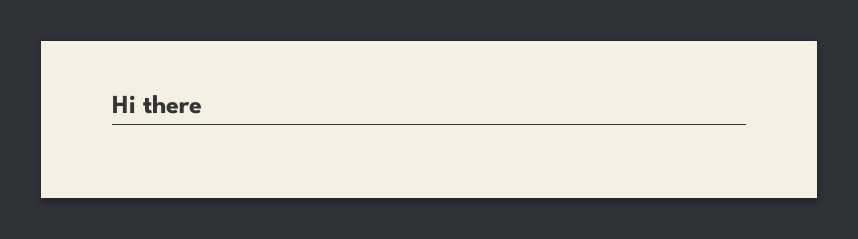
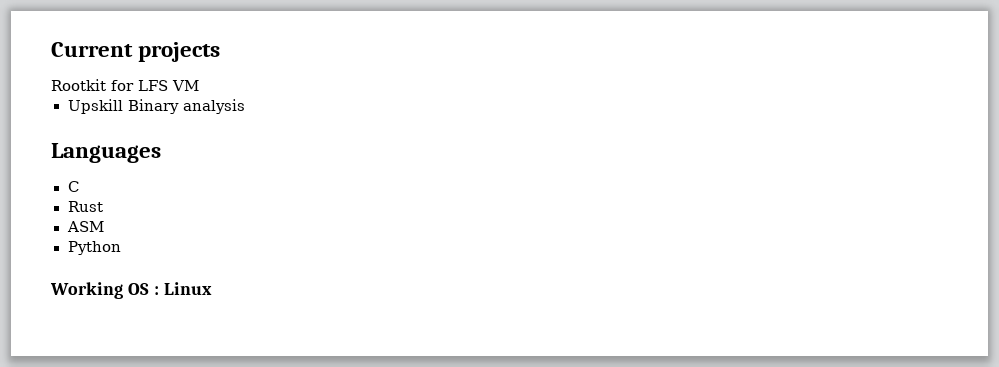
- Hi there
+ Current projects
+ Rootkit for LFS VM
+ Upskill Binary analysis
+ Languages
+ C
+ Rust
+ ASM
+ Python
+ Working OS : Linux

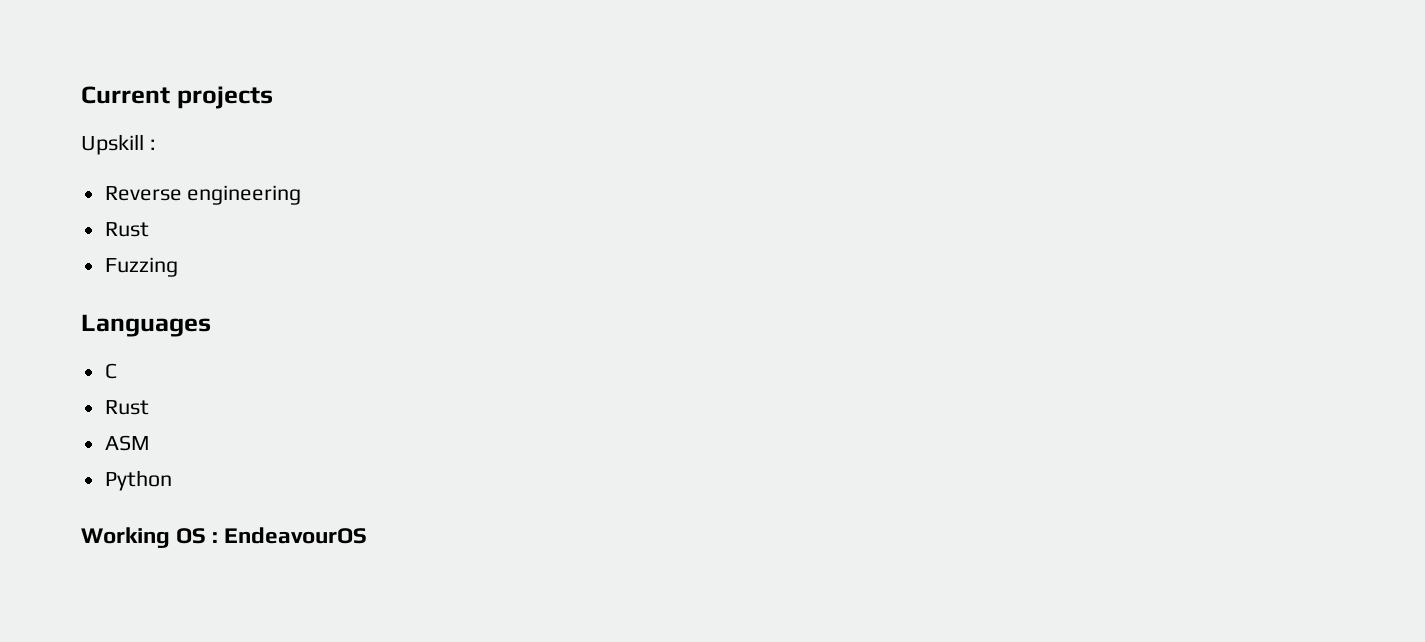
- Rootkit for LFS VM
- Upskill Binary analysis
+ Upskill :
+ Reverse engineering
+ Rust
+ Fuzzing
- Working OS : Linux
+ Working OS : EndeavourOS

